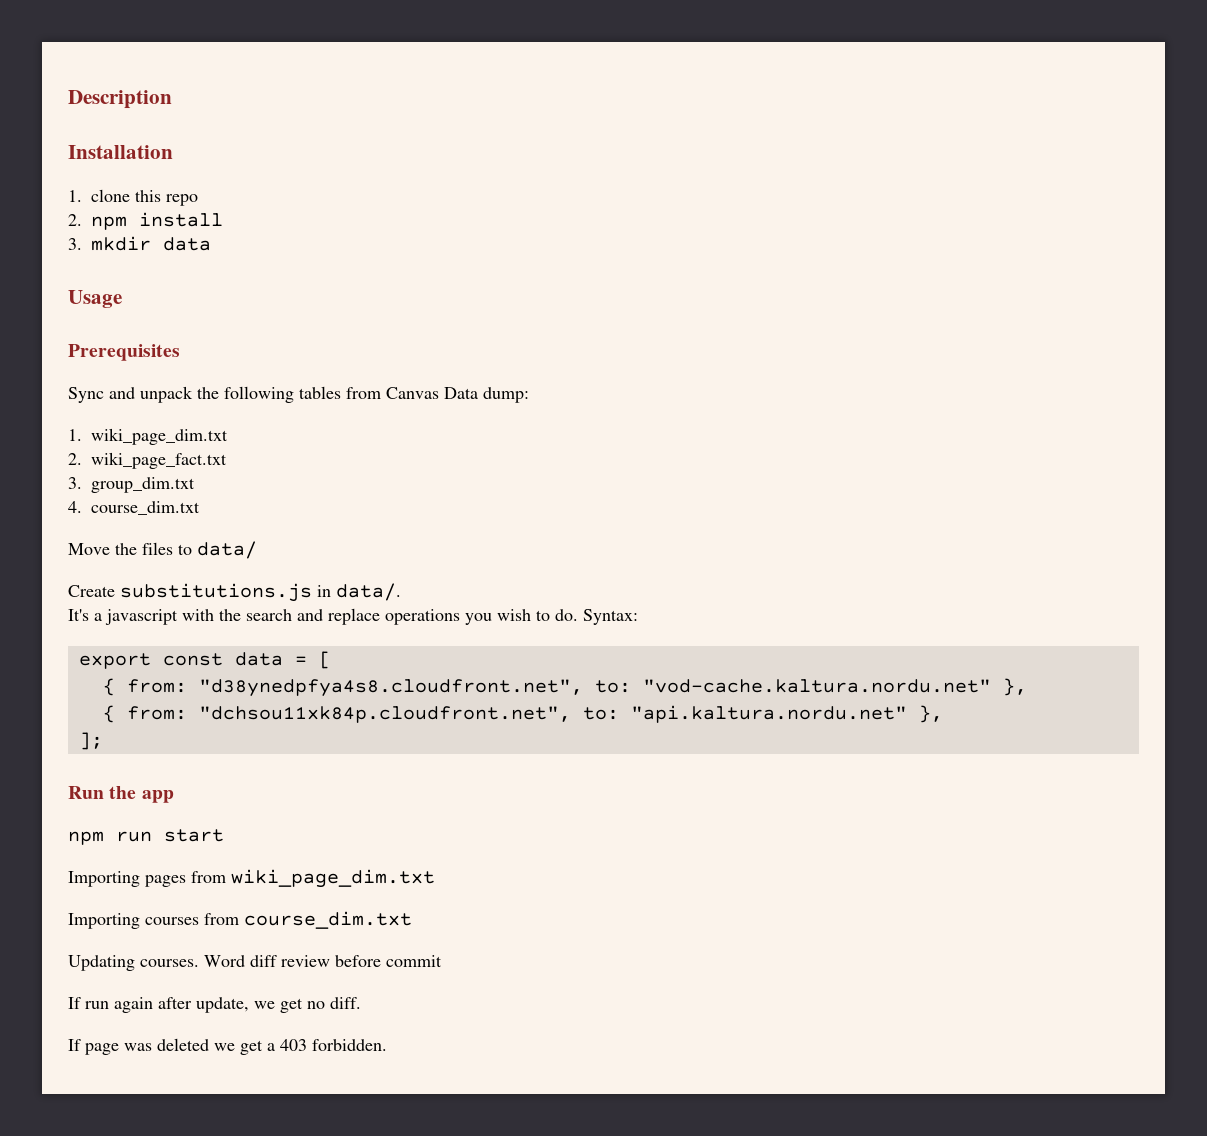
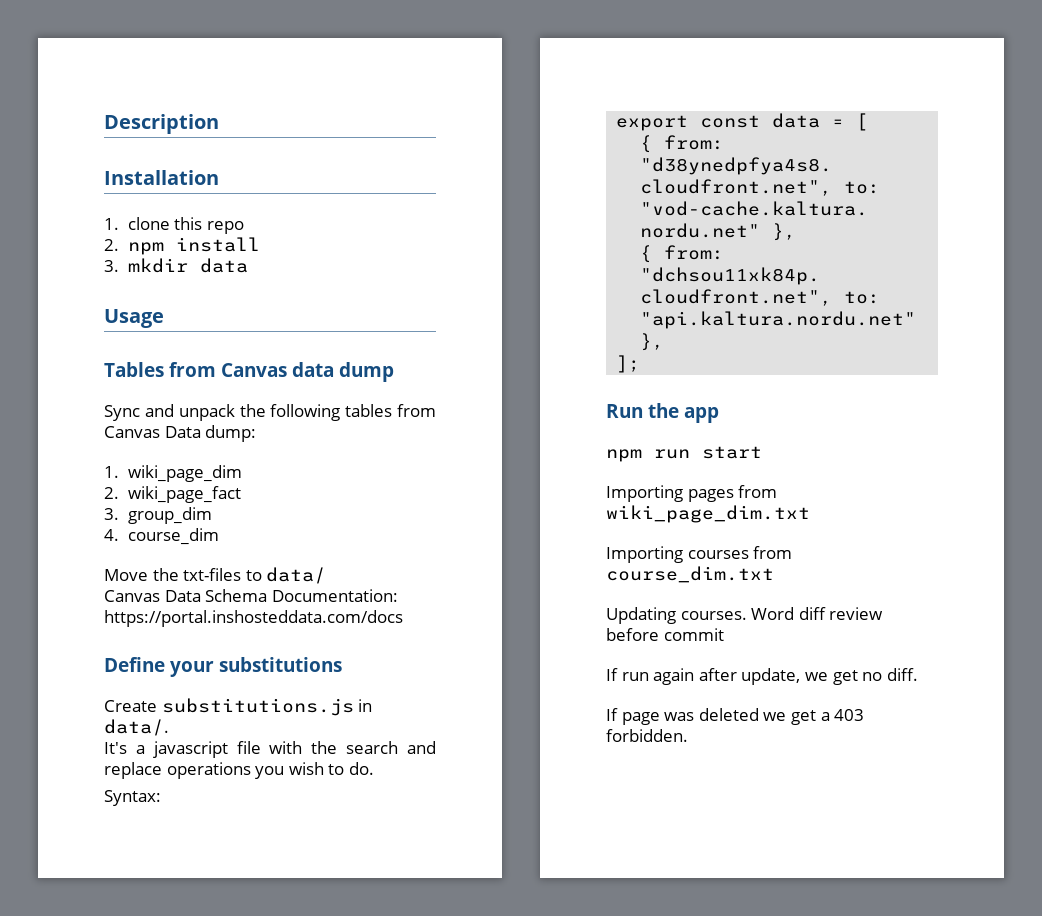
- Prerequisites
+ Tables from Canvas data dump
- 1. wiki_page_dim.txt
- 2. wiki_page_fact.txt
- 3. group_dim.txt
+ 1. wiki_page_dim
+ 2. wiki_page_fact
+ 3. group_dim
- 4. course_dim.txt
+ 4. course_dim
- Move the files to data/
+ Move the txt-files to data/
+ Canvas Data Schema Documentation: https://portal.inshosteddata.com/docs
+ Define your substitutions
- It's a javascript with the search and replace operations you wish to do. Syntax:
+ It's a javascript file with the search and replace operations you wish to do.
+ Syntax:

